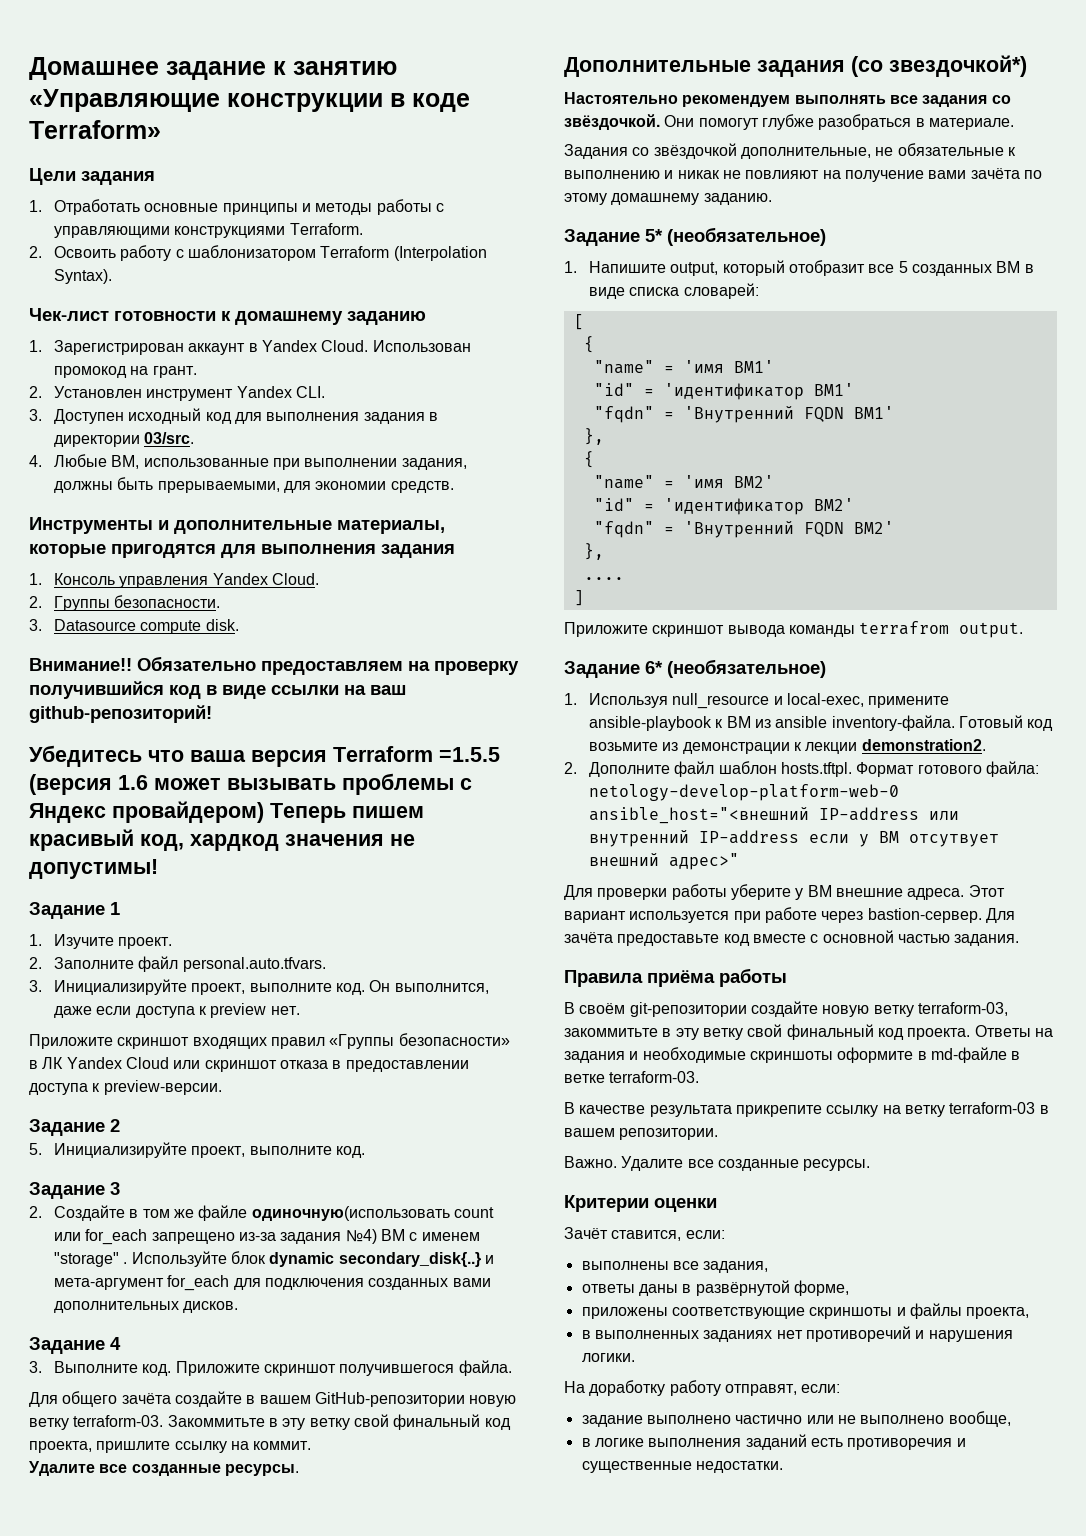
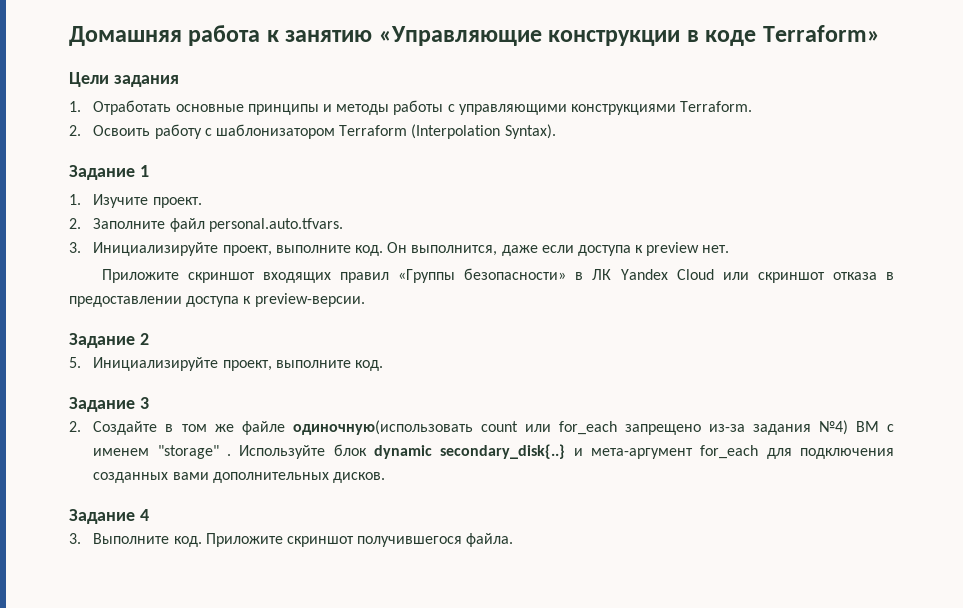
- Домашнее задание к занятию «Управляющие конструкции в коде Terraform»
+ Домашняя работа к занятию «Управляющие конструкции в коде Terraform»
- Чек-лист готовности к домашнему заданию
- 1. Зарегистрирован аккаунт в Yandex Cloud. Использован промокод на грант.
- 2. Установлен инструмент Yandex CLI.
- 3. Доступен исходный код для выполнения задания в директории 03/src.
- 4. Любые ВМ, использованные при выполнении задания, должны быть прерываемыми, для экономии средств.
- Инструменты и дополнительные материалы, которые пригодятся для выполнения задания
- 1. Консоль управления Yandex Cloud.
- 2. Группы безопасности.
- 3. Datasource compute disk.
- Внимание!! Обязательно предоставляем на проверку получившийся код в виде ссылки на ваш github-репозиторий!
- Убедитесь что ваша версия Terraform =1.5.5 (версия 1.6 может вызывать проблемы с Яндекс провайдером) Теперь пишем красивый код, хардкод значения не допустимы!
- Для общего зачёта создайте в вашем GitHub-репозитории новую ветку terraform-03. Закоммитьте в эту ветку свой финальный код проекта, пришлите ссылку на коммит.
- Удалите все созданные ресурсы.
- Дополнительные задания (со звездочкой*)
- Настоятельно рекомендуем выполнять все задания со звёздочкой. Они помогут глубже разобраться в материале.
- Задания со звёздочкой дополнительные, не обязательные к выполнению и никак не повлияют на получение вами зачёта по этому домашнему заданию.
- Задание 5* (необязательное)
- 1. Напишите output, который отобразит все 5 созданных ВМ в виде списка словарей:
- [
- {
- "name" = 'имя ВМ1'
- "id" = 'идентификатор ВМ1'
- "fqdn" = 'Внутренний FQDN ВМ1'
- },
- {
- "name" = 'имя ВМ2'
- "id" = 'идентификатор ВМ2'
- "fqdn" = 'Внутренний FQDN ВМ2'
- },
- ....
- ]
- Приложите скриншот вывода команды terrafrom output.
- Задание 6* (необязательное)
- 1. Используя null_resource и local-exec, примените ansible-playbook к ВМ из ansible inventory-файла. Готовый код возьмите из демонстрации к лекции demonstration2.
- 2. Дополните файл шаблон hosts.tftpl. Формат готового файла: netology-develop-platform-web-0 ansible_host="<внешний IP-address или внутренний IP-address если у ВМ отсутвует внешний адрес>"
- Для проверки работы уберите у ВМ внешние адреса. Этот вариант используется при работе через bastion-сервер. Для зачёта предоставьте код вместе с основной частью задания.
- Правила приёма работы
- В своём git-репозитории создайте новую ветку terraform-03, закоммитьте в эту ветку свой финальный код проекта. Ответы на задания и необходимые скриншоты оформите в md-файле в ветке terraform-03.
- В качестве результата прикрепите ссылку на ветку terraform-03 в вашем репозитории.
- Важно. Удалите все созданные ресурсы.
- Критерии оценки
- Зачёт ставится, если:
- выполнены все задания,
- ответы даны в развёрнутой форме,
- приложены соответствующие скриншоты и файлы проекта,
- в выполненных заданиях нет противоречий и нарушения логики.
- На доработку работу отправят, если:
- задание выполнено частично или не выполнено вообще,
- в логике выполнения заданий есть противоречия и существенные недостатки.

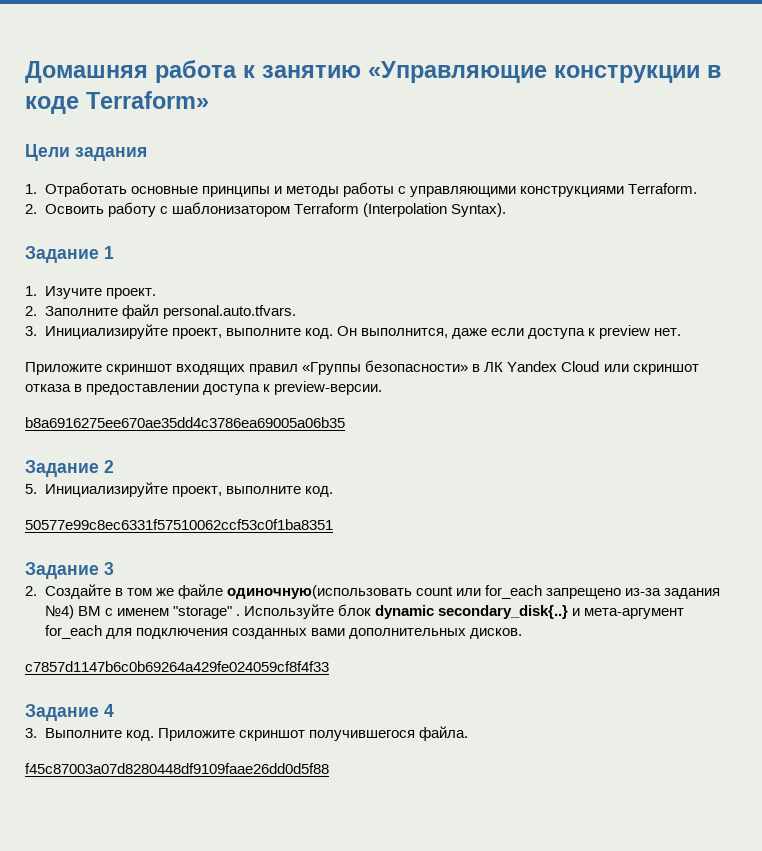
+ b8a6916275ee670ae35dd4c3786ea69005a06b35
+ 50577e99c8ec6331f57510062ccf53c0f1ba8351
+ c7857d1147b6c0b69264a429fe024059cf8f4f33
+ f45c87003a07d8280448df9109faae26dd0d5f88

